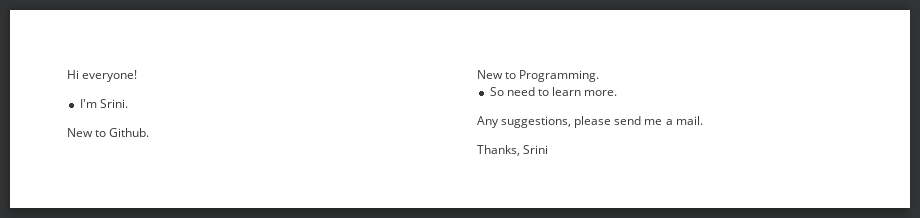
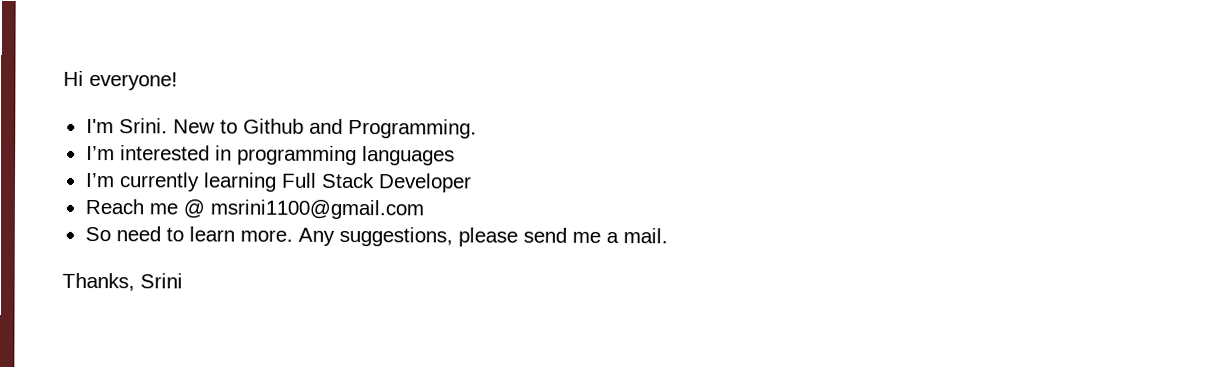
- I'm Srini.
- New to Github.
- New to Programming.
+ I'm Srini. New to Github and Programming.
+ I’m interested in programming languages
+ I’m currently learning Full Stack Developer
+ Reach me @ msrini1100@gmail.com
- So need to learn more.
- Any suggestions, please send me a mail.
+ So need to learn more. Any suggestions, please send me a mail.

